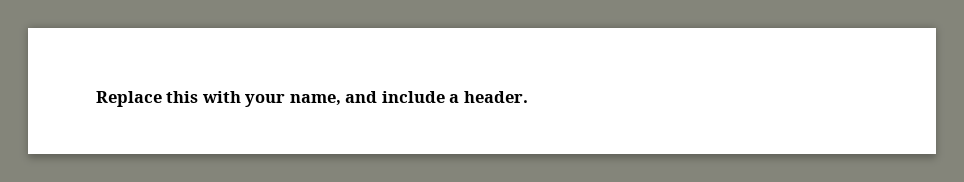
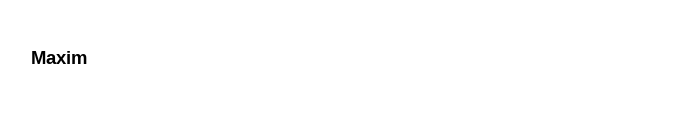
- Replace this with your name, and include a header.
+ Maxim

